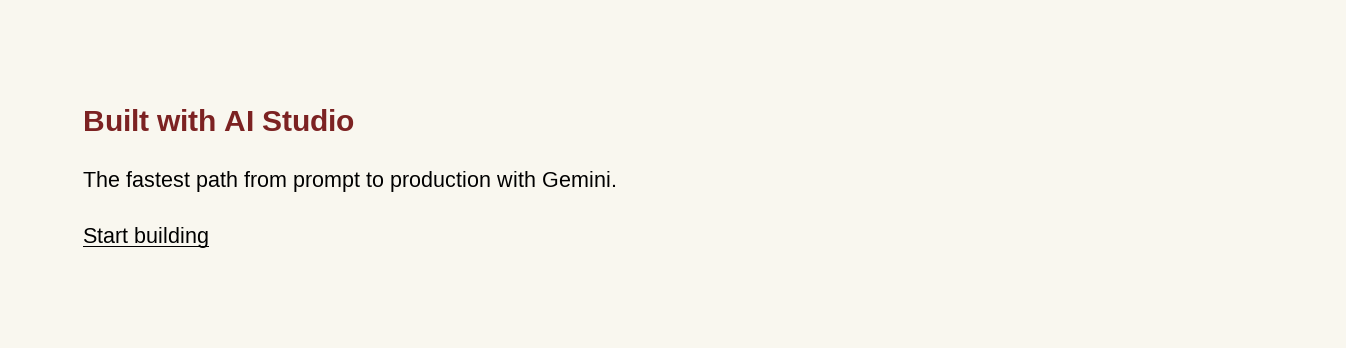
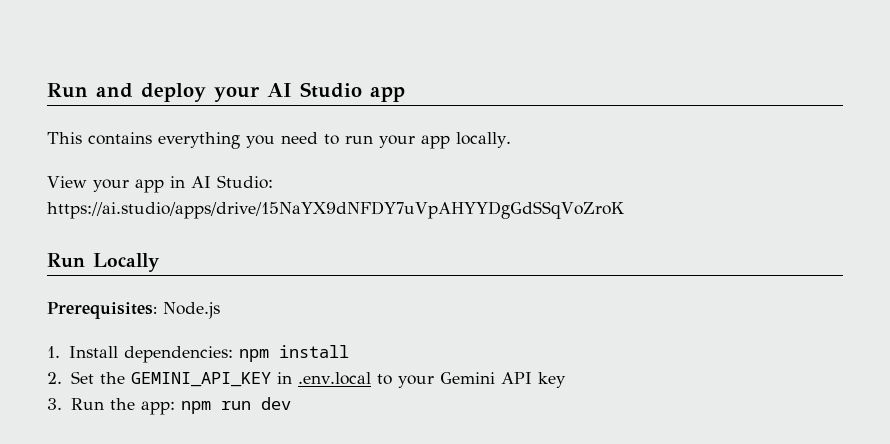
- Built with AI Studio
- The fastest path from prompt to production with Gemini.
- Start building
+ Run and deploy your AI Studio app
+ This contains everything you need to run your app locally.
+ View your app in AI Studio: https://ai.studio/apps/drive/15NaYX9dNFDY7uVpAHYYDgGdSSqVoZroK
+ Run Locally
+ Prerequisites: Node.js
+ 1. Install dependencies: npm install
+ 2. Set the GEMINI_API_KEY in .env.local to your Gemini API key
+ 3. Run the app: npm run dev

